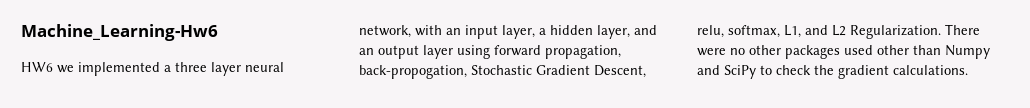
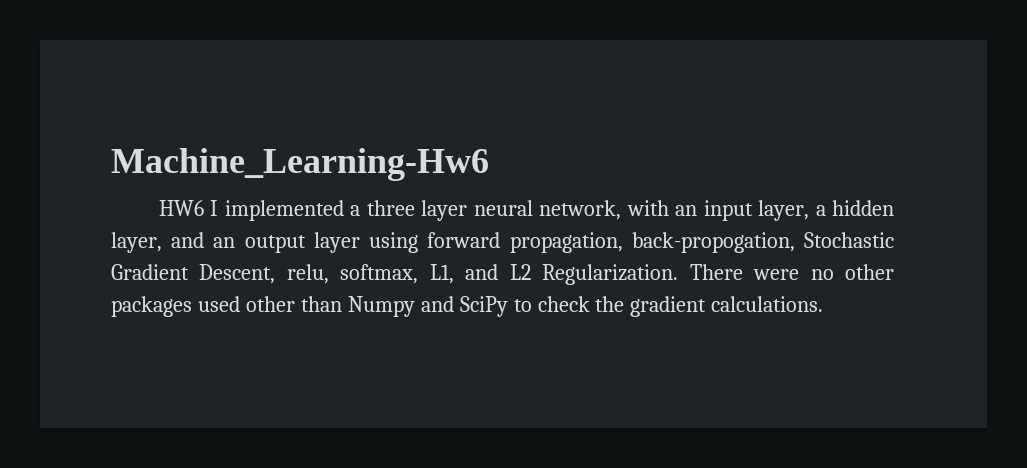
- HW6 we implemented a three layer neural network, with an input layer, a hidden layer, and an output layer using forward propagation, back-propogation, Stochastic Gradient Descent, relu, softmax, L1, and L2 Regularization.
+ HW6 I implemented a three layer neural network, with an input layer, a hidden layer, and an output layer using forward propagation, back-propogation, Stochastic Gradient Descent, relu, softmax, L1, and L2 Regularization.

